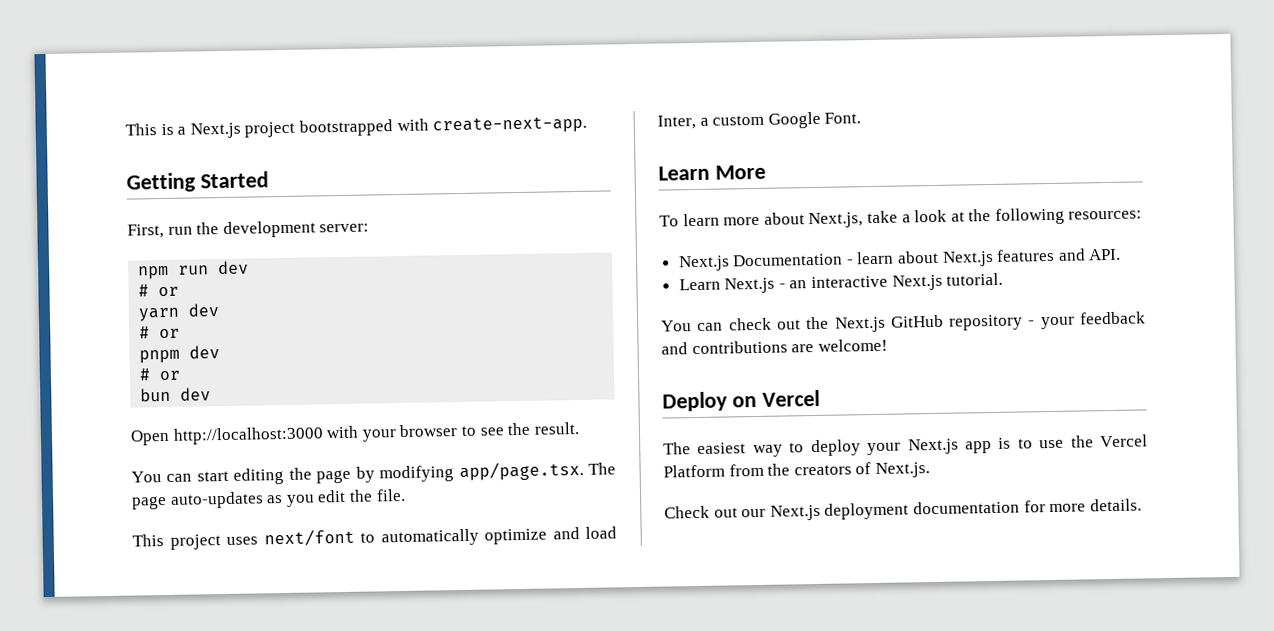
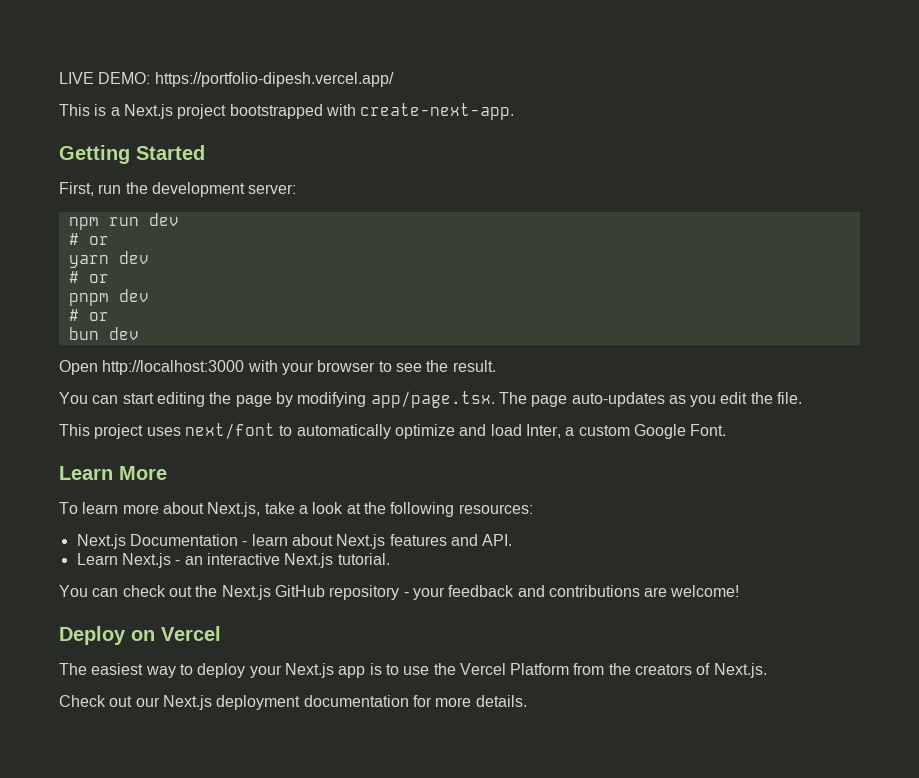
+ LIVE DEMO: https://portfolio-dipesh.vercel.app/

